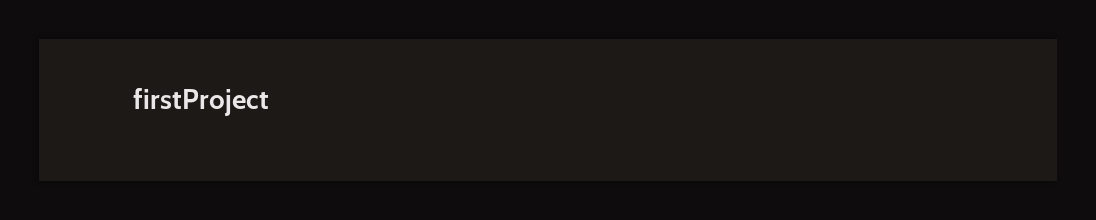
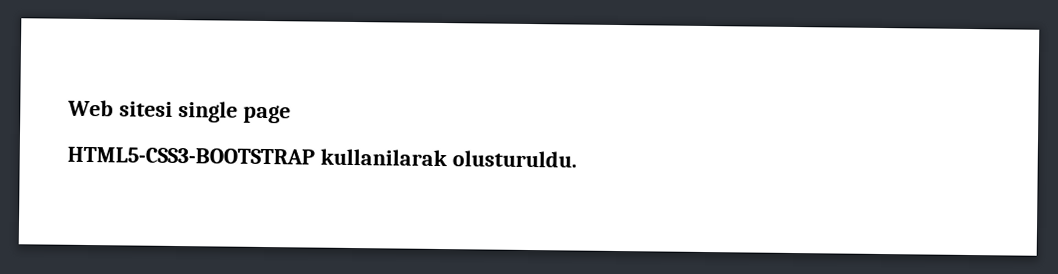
- firstProject
+ Web sitesi single page
+ HTML5-CSS3-BOOTSTRAP kullanilarak olusturuldu.

